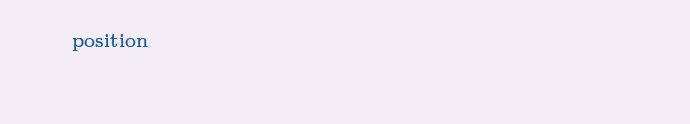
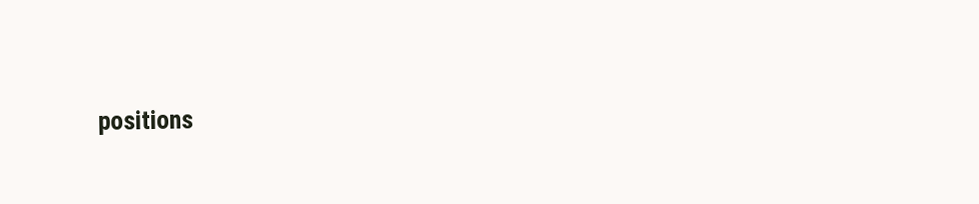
- position
+ positions

